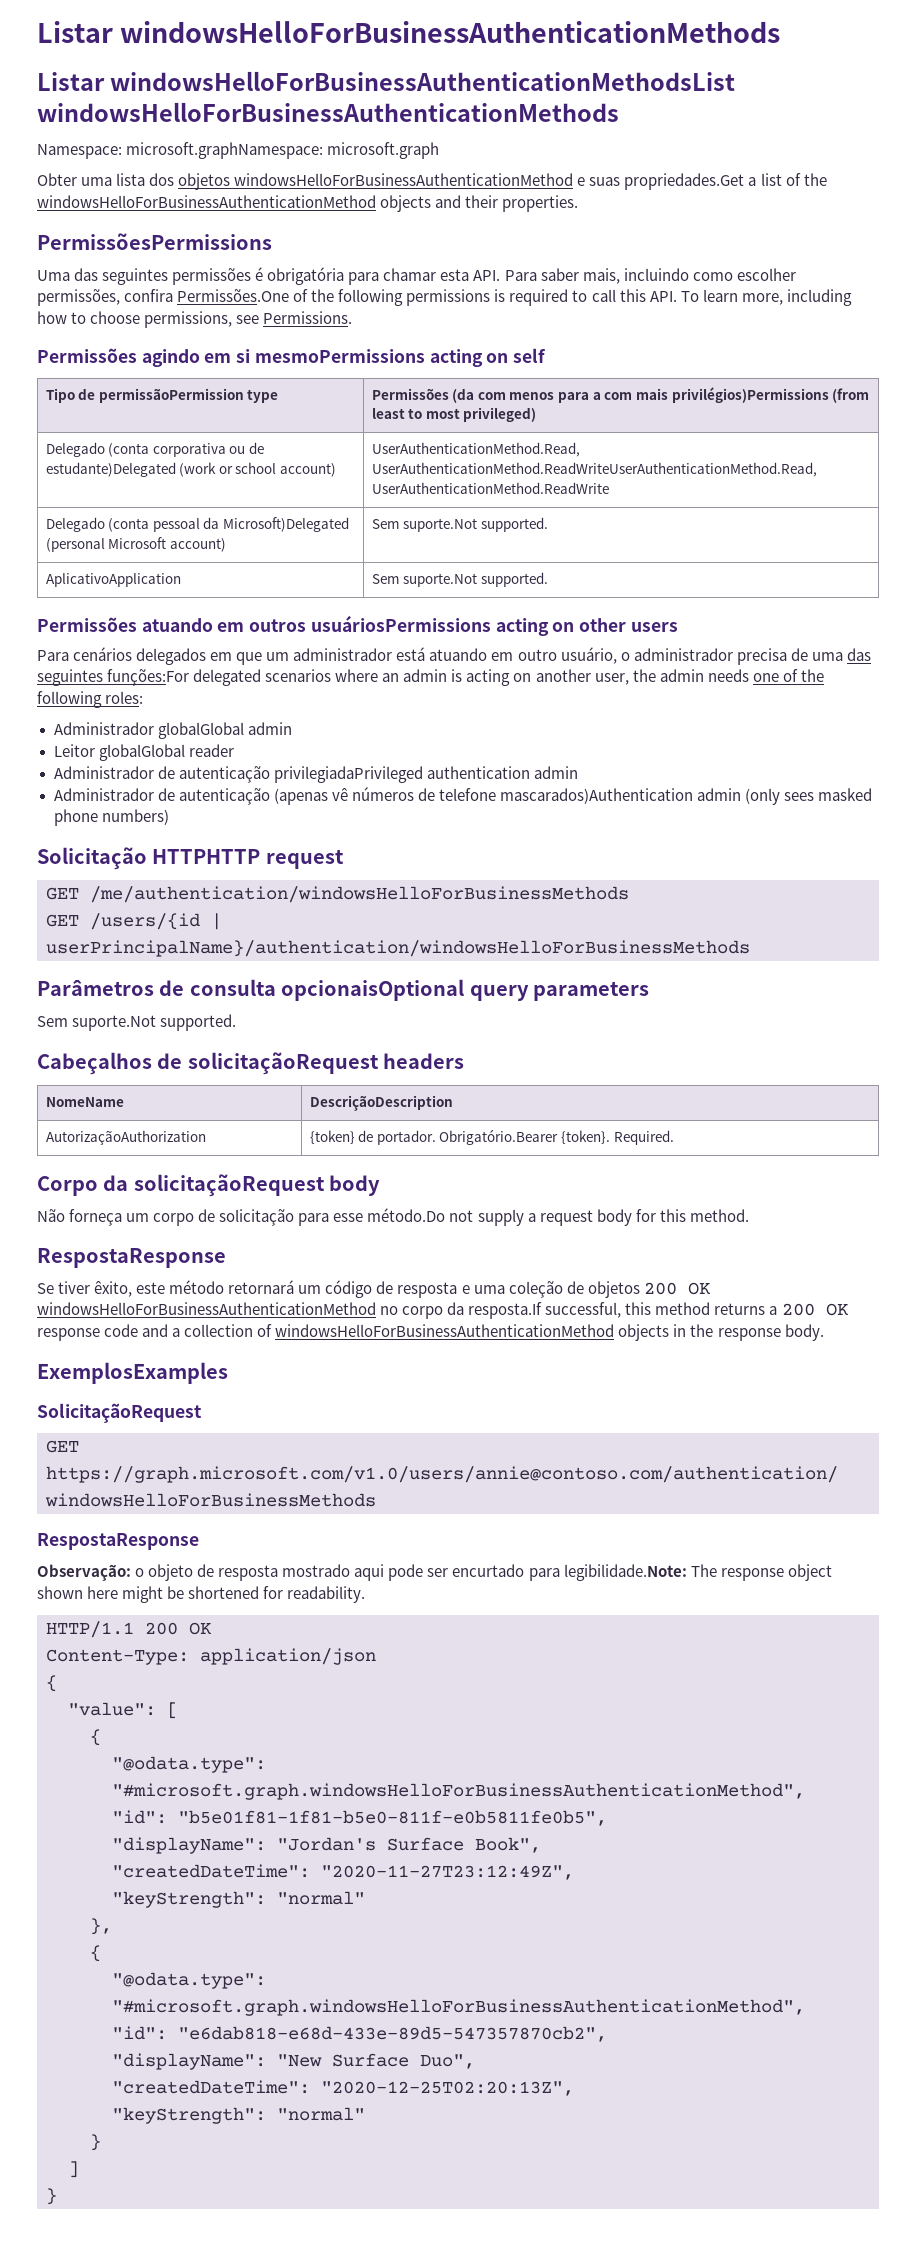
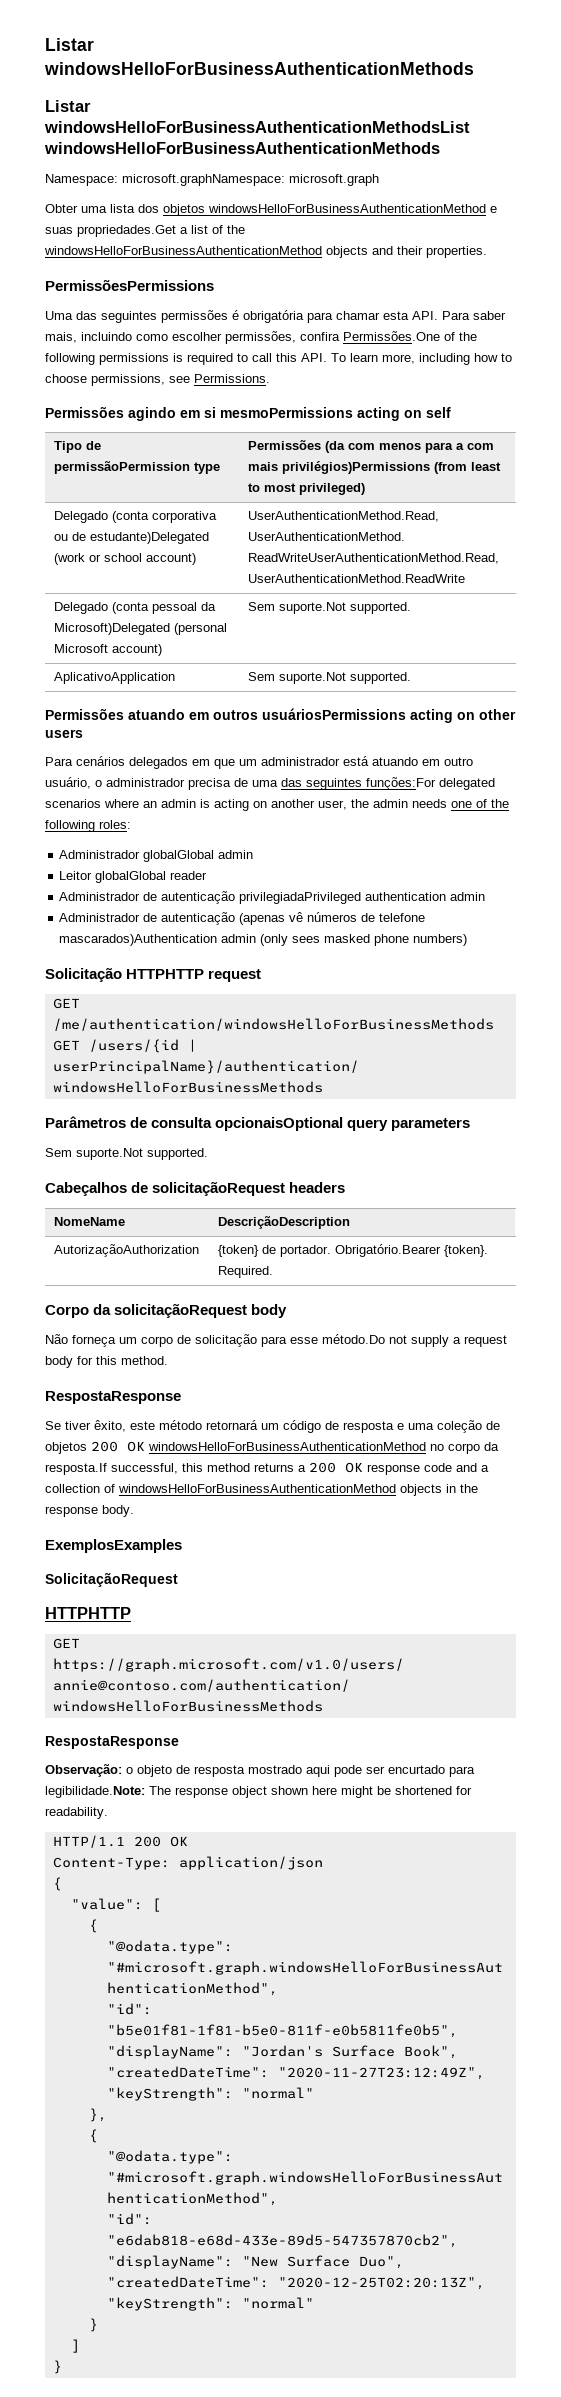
  SolicitaçãoRequest
+ HTTPHTTP

